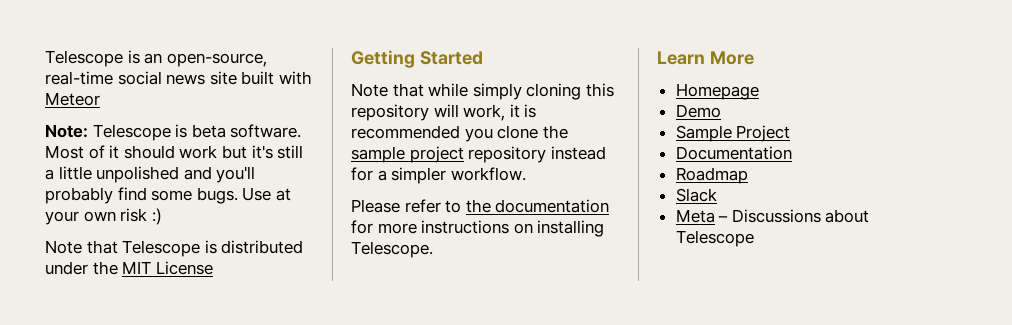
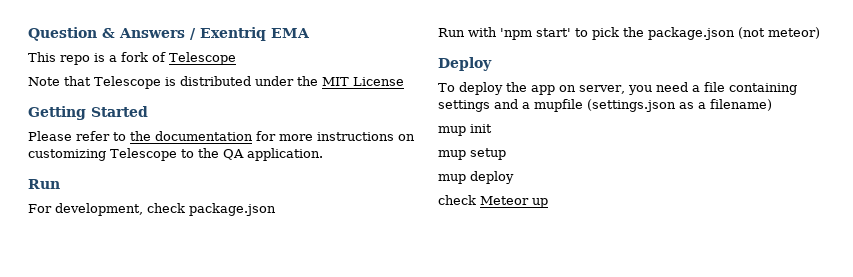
- Telescope is an open-source, real-time social news site built with Meteor
- Note: Telescope is beta software. Most of it should work but it's still a little unpolished and you'll probably find some bugs. Use at your own risk :)
+ Question & Answers / Exentriq EMA
+ This repo is a fork of Telescope
- Note that while simply cloning this repository will work, it is recommended you clone the sample project repository instead for a simpler workflow.
- Please refer to the documentation for more instructions on installing Telescope.
- Learn More
- Homepage
- Demo
- Sample Project
- Documentation
- Roadmap
- Slack
- Meta – Discussions about Telescope
+ Please refer to the documentation for more instructions on customizing Telescope to the QA application.
+ Run
+ For development, check package.json
+ Run with 'npm start' to pick the package.json (not meteor)
+ Deploy
+ To deploy the app on server, you need a file containing settings and a mupfile (settings.json as a filename)
+ mup init
+ mup setup
+ mup deploy
+ check Meteor up

